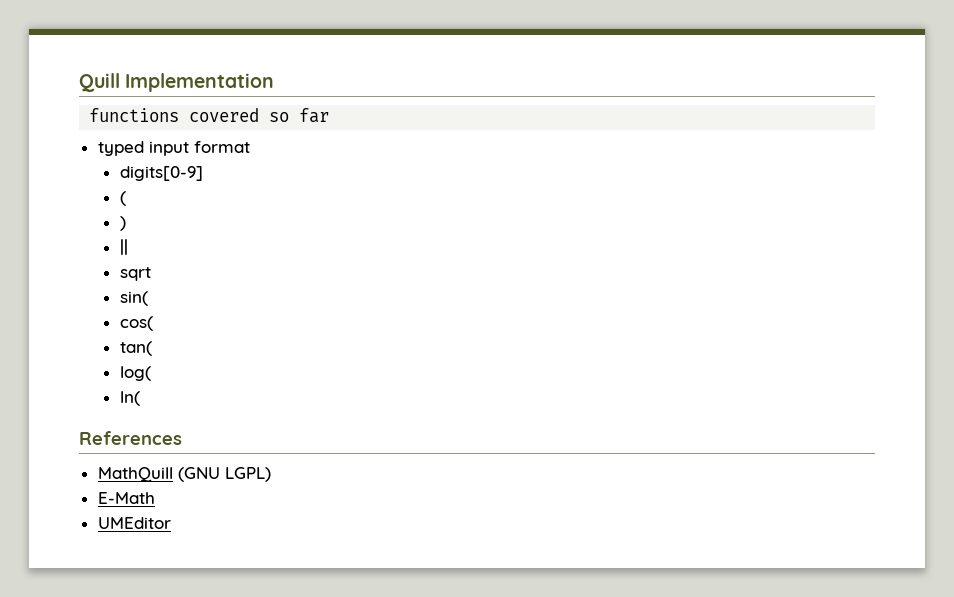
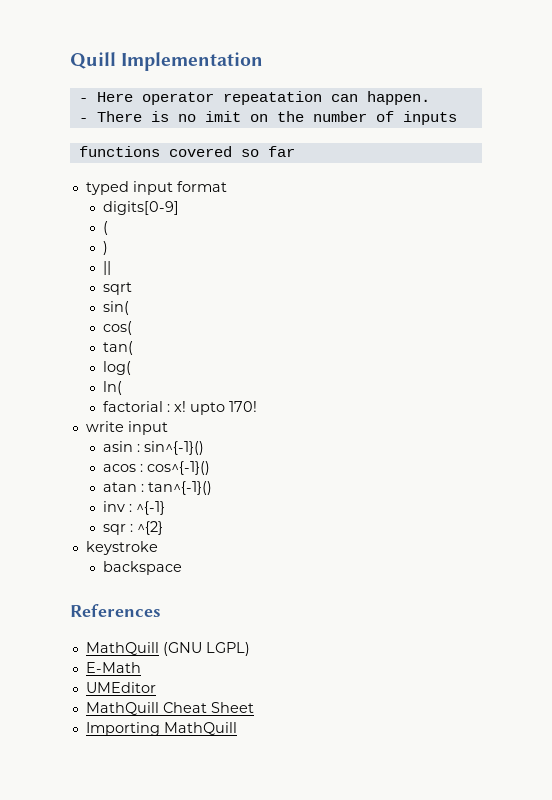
+ - Here operator repeatation can happen.
+ - There is no imit on the number of inputs
+ factorial : x! upto 170!
+ write input
+ asin : sin^{-1}()
+ acos : cos^{-1}()
+ atan : tan^{-1}()
+ inv : ^{-1}
+ sqr : ^{2}
+ keystroke
+ backspace
+ MathQuill Cheat Sheet
+ Importing MathQuill

